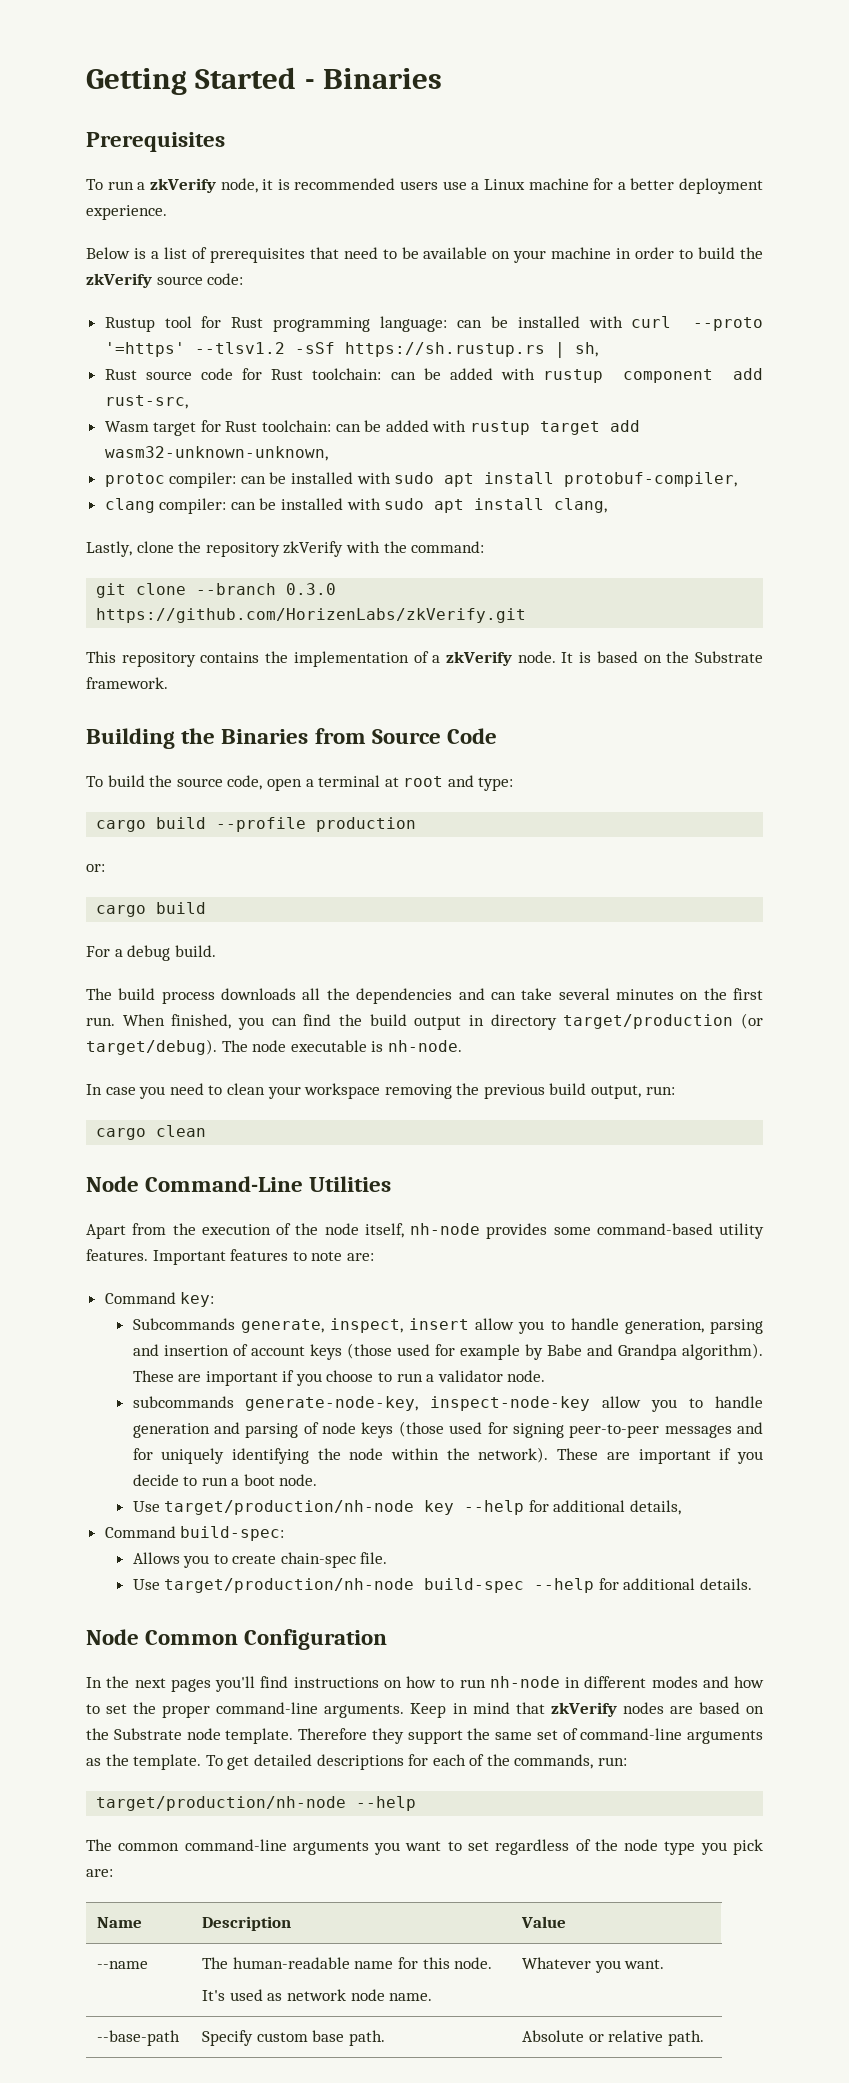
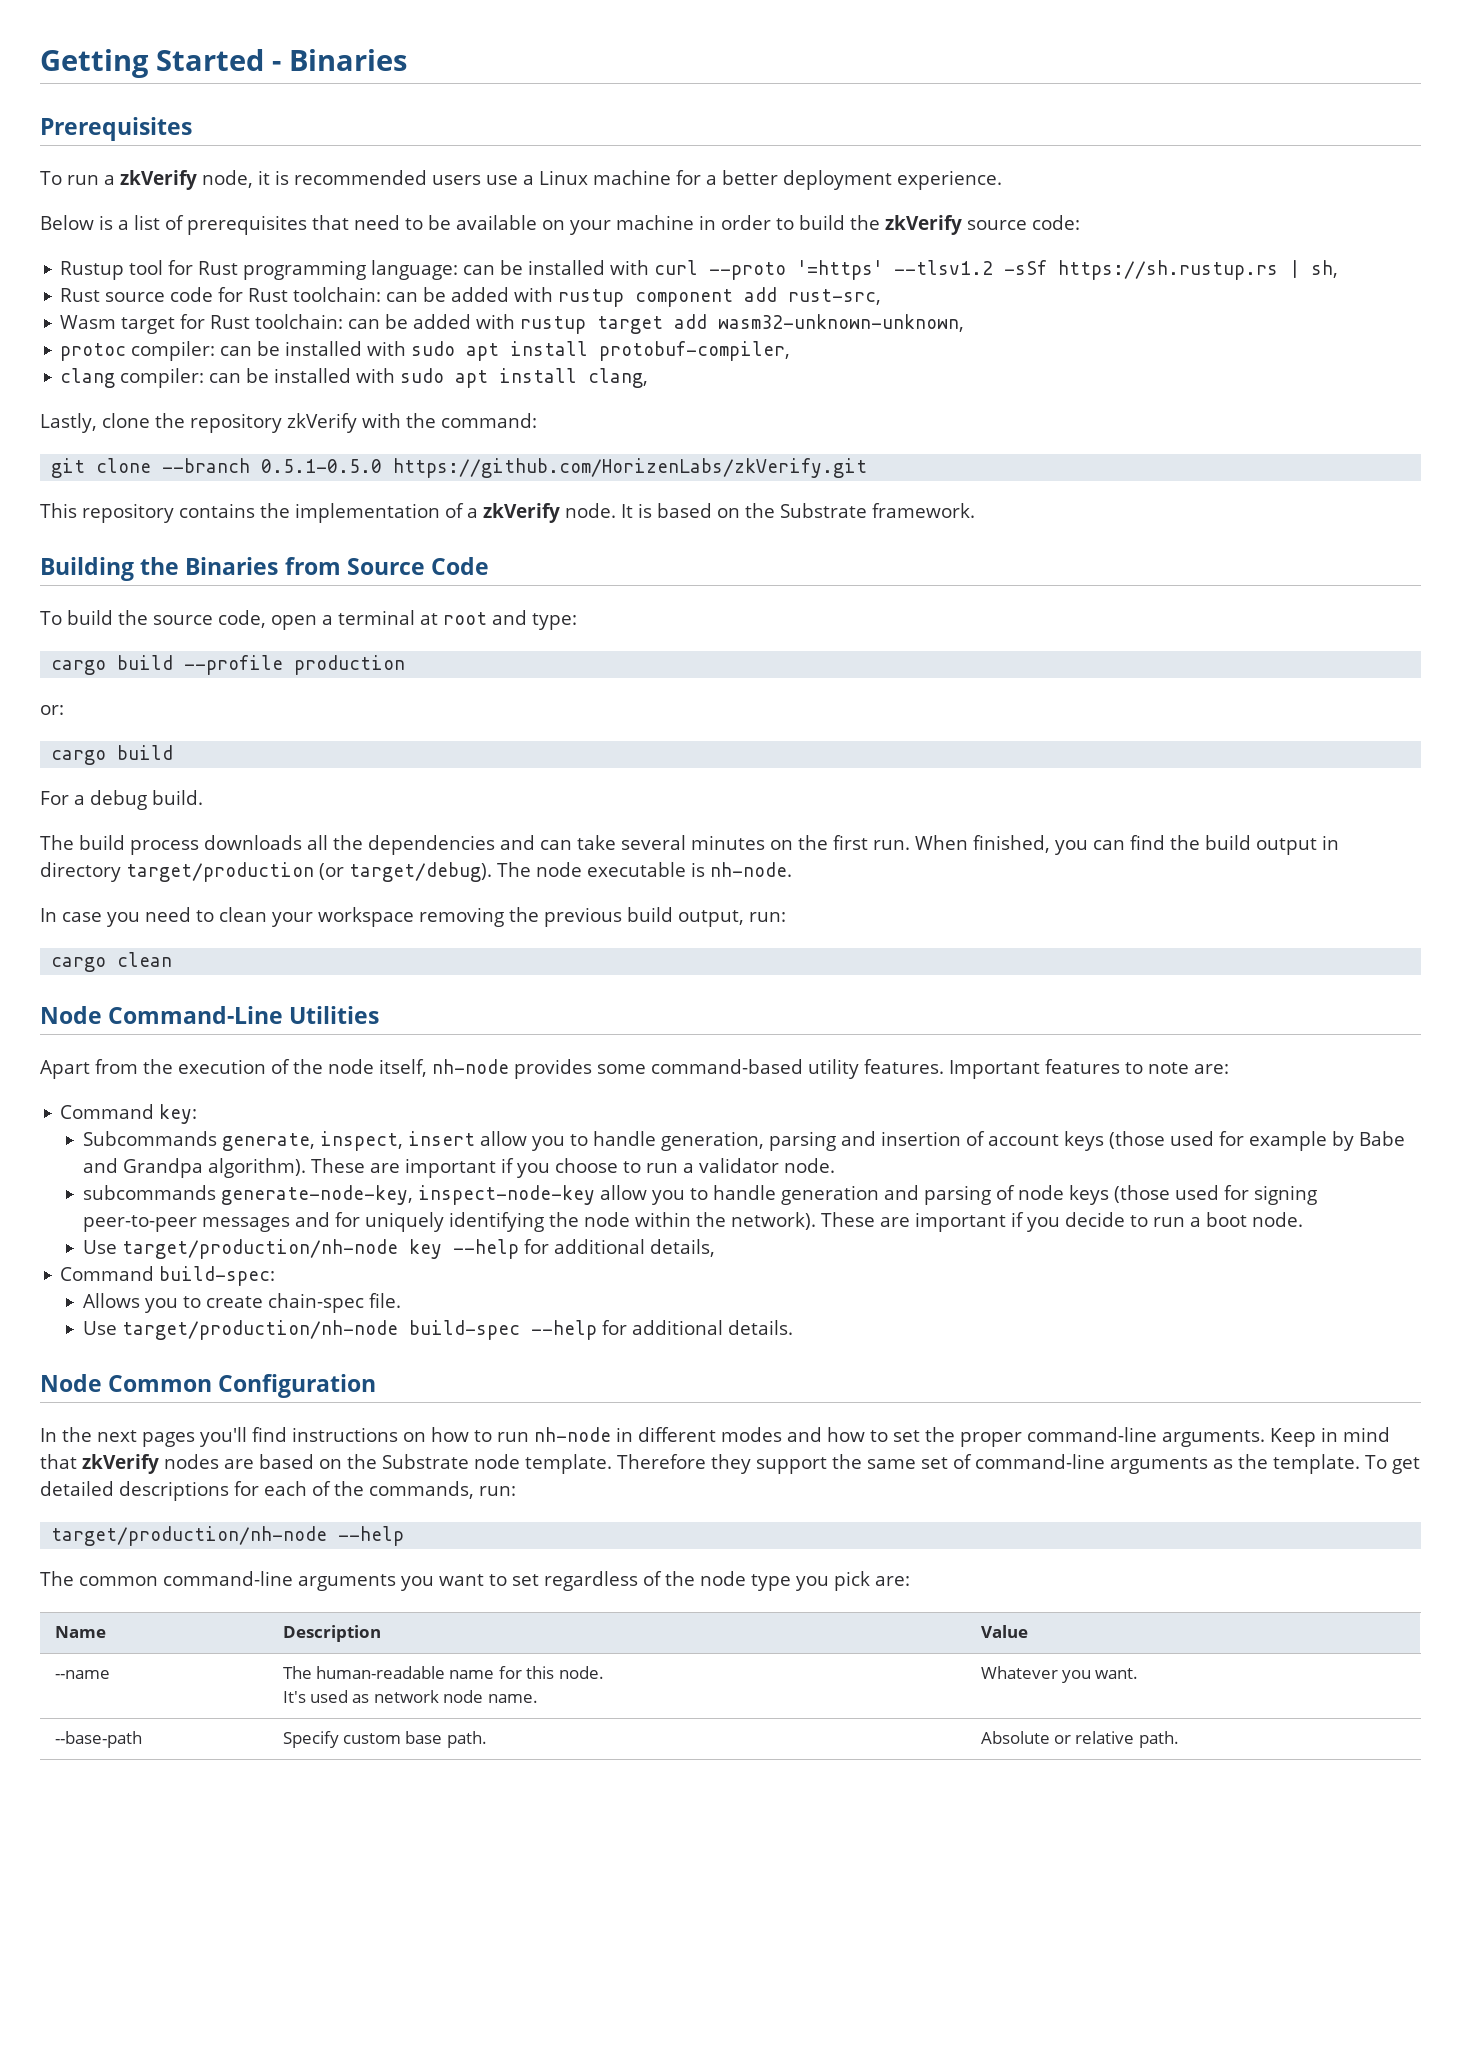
- git clone --branch 0.3.0 https://github.com/HorizenLabs/zkVerify.git
+ git clone --branch 0.5.1-0.5.0 https://github.com/HorizenLabs/zkVerify.git

